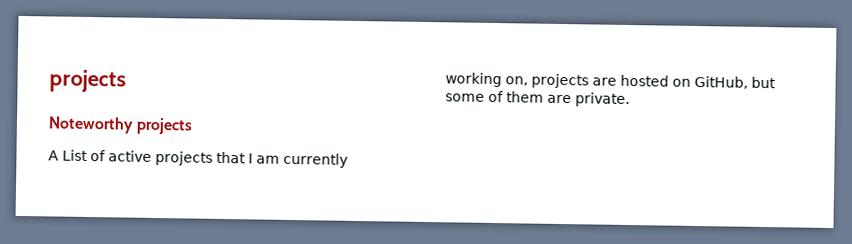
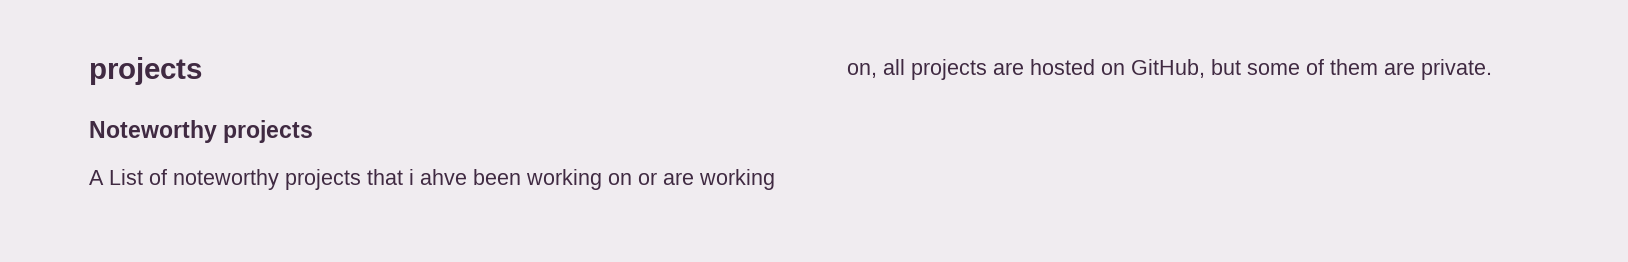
- A List of active projects that I am currently working on, projects are hosted on GitHub, but some of them are private.
+ A List of noteworthy projects that i ahve been working on or are working on, all projects are hosted on GitHub, but some of them are private.

